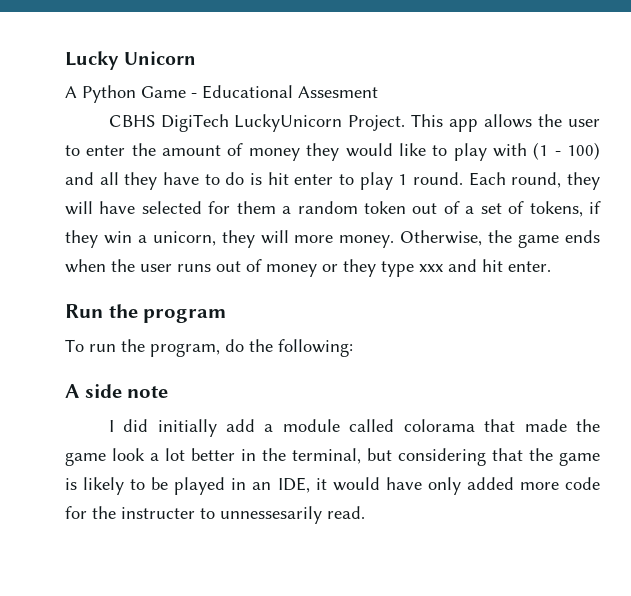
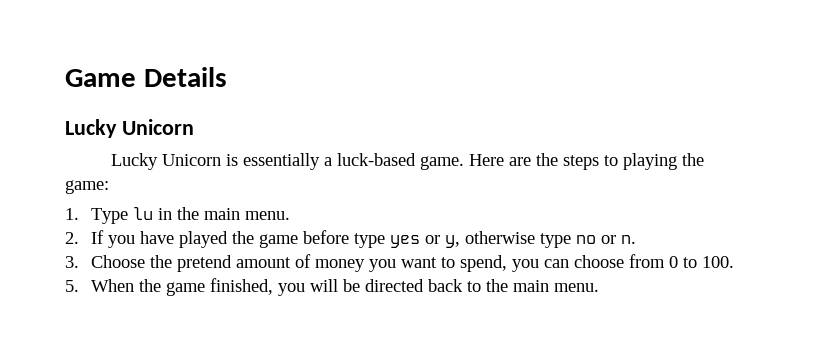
+ Game Details
- A Python Game - Educational Assesment
- CBHS DigiTech LuckyUnicorn Project. This app allows the user to enter the amount of money they would like to play with (1 - 100) and all they have to do is hit enter to play 1 round. Each round, they will have selected for them a random token out of a set of tokens, if they win a unicorn, they will more money. Otherwise, the game ends when the user runs out of money or they type xxx and hit enter.
- Run the program
- To run the program, do the following:
- A side note
- I did initially add a module called colorama that made the game look a lot better in the terminal, but considering that the game is likely to be played in an IDE, it would have only added more code for the instructer to unnessesarily read.
+ Lucky Unicorn is essentially a luck-based game. Here are the steps to playing the game:
+ 1. Type lu in the main menu.
+ 2. If you have played the game before type yes or y, otherwise type no or n.
+ 3. Choose the pretend amount of money you want to spend, you can choose from 0 to 100.
+ 5. When the game finished, you will be directed back to the main menu.

